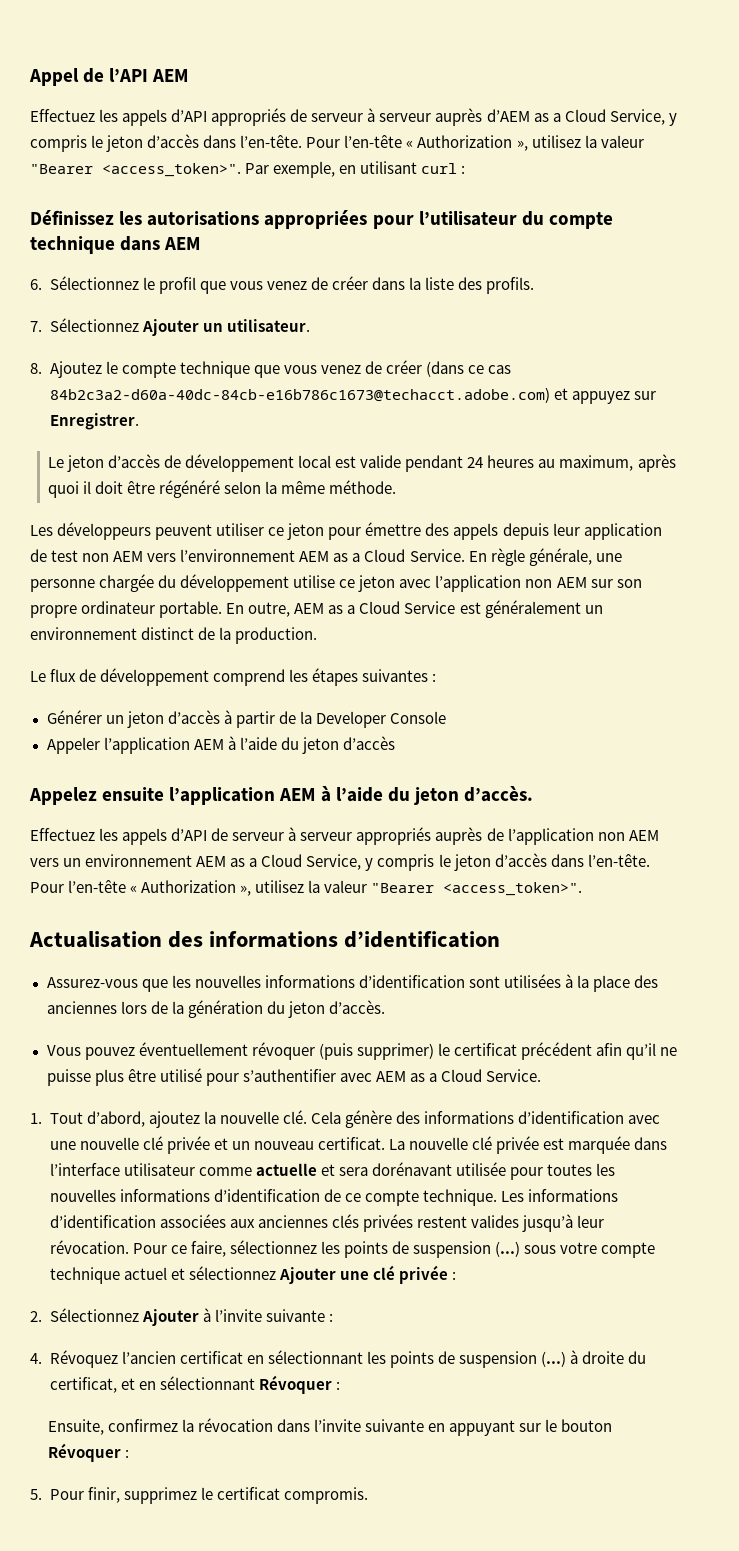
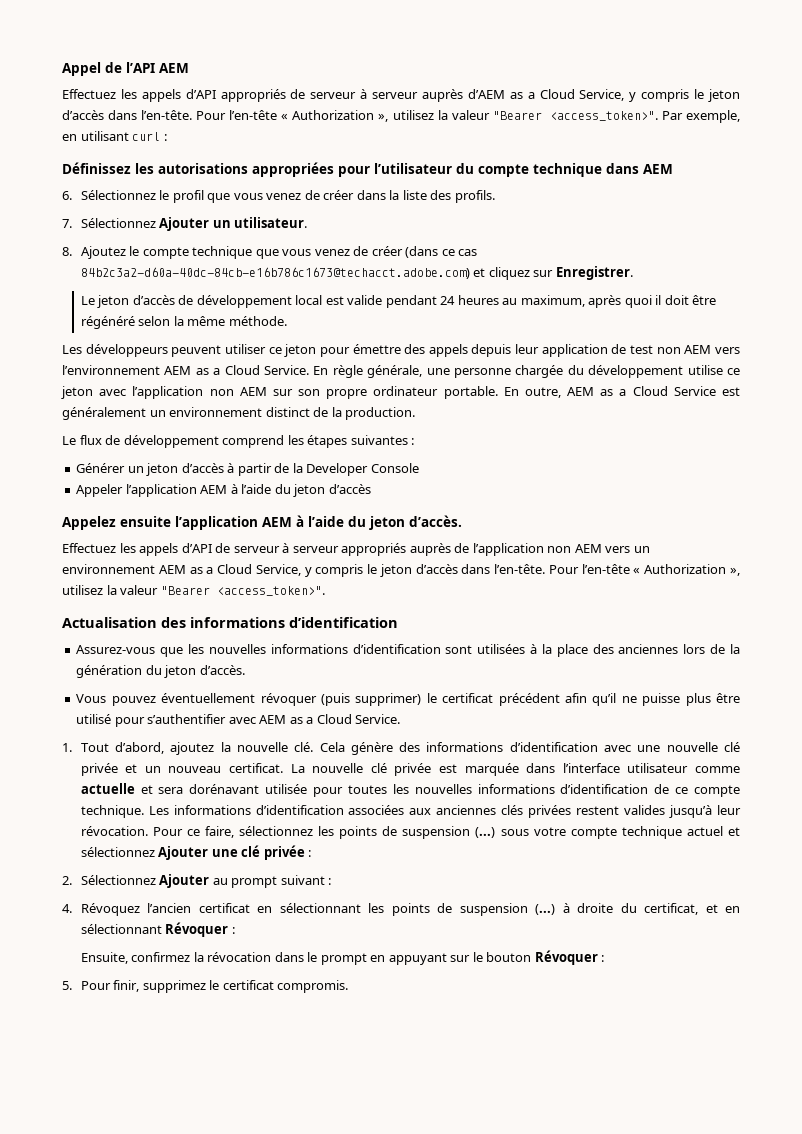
- 8. Ajoutez le compte technique que vous venez de créer (dans ce cas 84b2c3a2-d60a-40dc-84cb-e16b786c1673@techacct.adobe.com) et appuyez sur Enregistrer.
+ 8. Ajoutez le compte technique que vous venez de créer (dans ce cas 84b2c3a2-d60a-40dc-84cb-e16b786c1673@techacct.adobe.com) et cliquez sur Enregistrer.
- 2. Sélectionnez Ajouter à l’invite suivante :
+ 2. Sélectionnez Ajouter au prompt suivant :
- Ensuite, confirmez la révocation dans l’invite suivante en appuyant sur le bouton Révoquer :
+ Ensuite, confirmez la révocation dans le prompt en appuyant sur le bouton Révoquer :

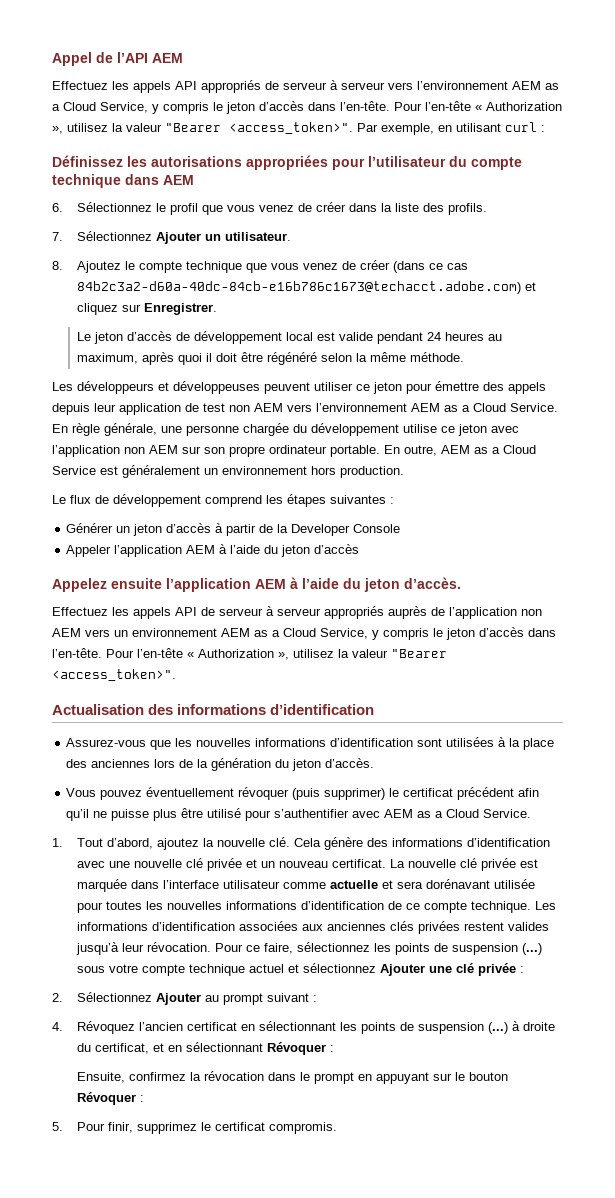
- Effectuez les appels d’API appropriés de serveur à serveur auprès d’AEM as a Cloud Service, y compris le jeton d’accès dans l’en-tête.
+ Effectuez les appels API appropriés de serveur à serveur vers l’environnement AEM as a Cloud Service, y compris le jeton d’accès dans l’en-tête.
- Les développeurs peuvent utiliser ce jeton pour émettre des appels depuis leur application de test non AEM vers l’environnement AEM as a Cloud Service.
+ Les développeurs et développeuses peuvent utiliser ce jeton pour émettre des appels depuis leur application de test non AEM vers l’environnement AEM as a Cloud Service.
- En outre, AEM as a Cloud Service est généralement un environnement distinct de la production.
+ En outre, AEM as a Cloud Service est généralement un environnement hors production.
- Effectuez les appels d’API de serveur à serveur appropriés auprès de l’application non AEM vers un environnement AEM as a Cloud Service, y compris le jeton d’accès dans l’en-tête.
+ Effectuez les appels API de serveur à serveur appropriés auprès de l’application non AEM vers un environnement AEM as a Cloud Service, y compris le jeton d’accès dans l’en-tête.

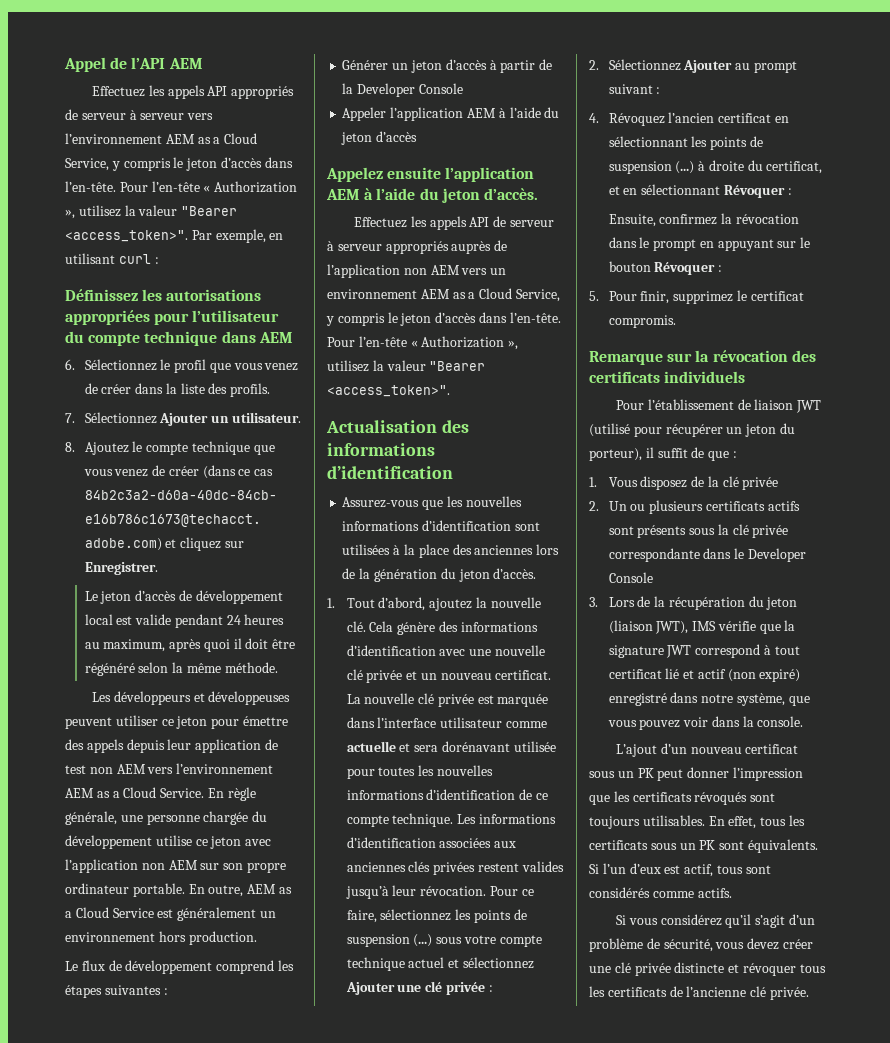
- Vous pouvez éventuellement révoquer (puis supprimer) le certificat précédent afin qu’il ne puisse plus être utilisé pour s’authentifier avec AEM as a Cloud Service.
+ Remarque sur la révocation des certificats individuels
+ Pour l’établissement de liaison JWT (utilisé pour récupérer un jeton du porteur), il suffit de que :
+ 1. Vous disposez de la clé privée
+ 2. Un ou plusieurs certificats actifs sont présents sous la clé privée correspondante dans le Developer Console
+ 3. Lors de la récupération du jeton (liaison JWT), IMS vérifie que la signature JWT correspond à tout certificat lié et actif (non expiré) enregistré dans notre système, que vous pouvez voir dans la console.
+ L’ajout d’un nouveau certificat sous un PK peut donner l’impression que les certificats révoqués sont toujours utilisables. En effet, tous les certificats sous un PK sont équivalents. Si l’un d’eux est actif, tous sont considérés comme actifs.
+ Si vous considérez qu’il s’agit d’un problème de sécurité, vous devez créer une clé privée distincte et révoquer tous les certificats de l’ancienne clé privée.

